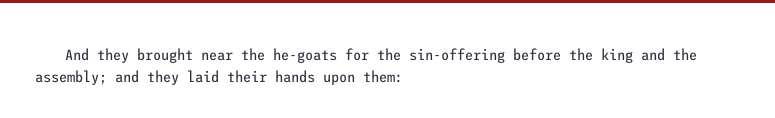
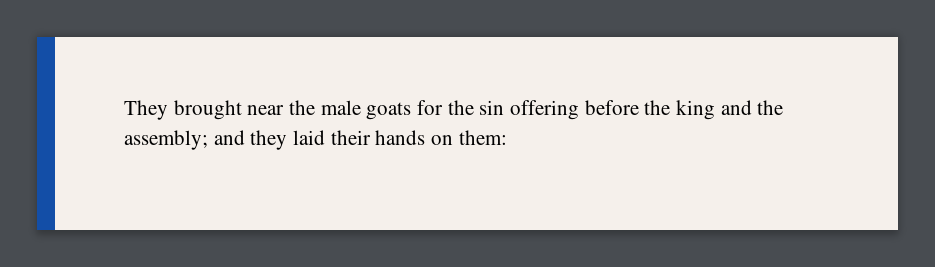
- And they brought near the he-goats for the sin-offering before the king and the assembly; and they laid their hands upon them:
+ They brought near the male goats for the sin offering before the king and the assembly; and they laid their hands on them:

